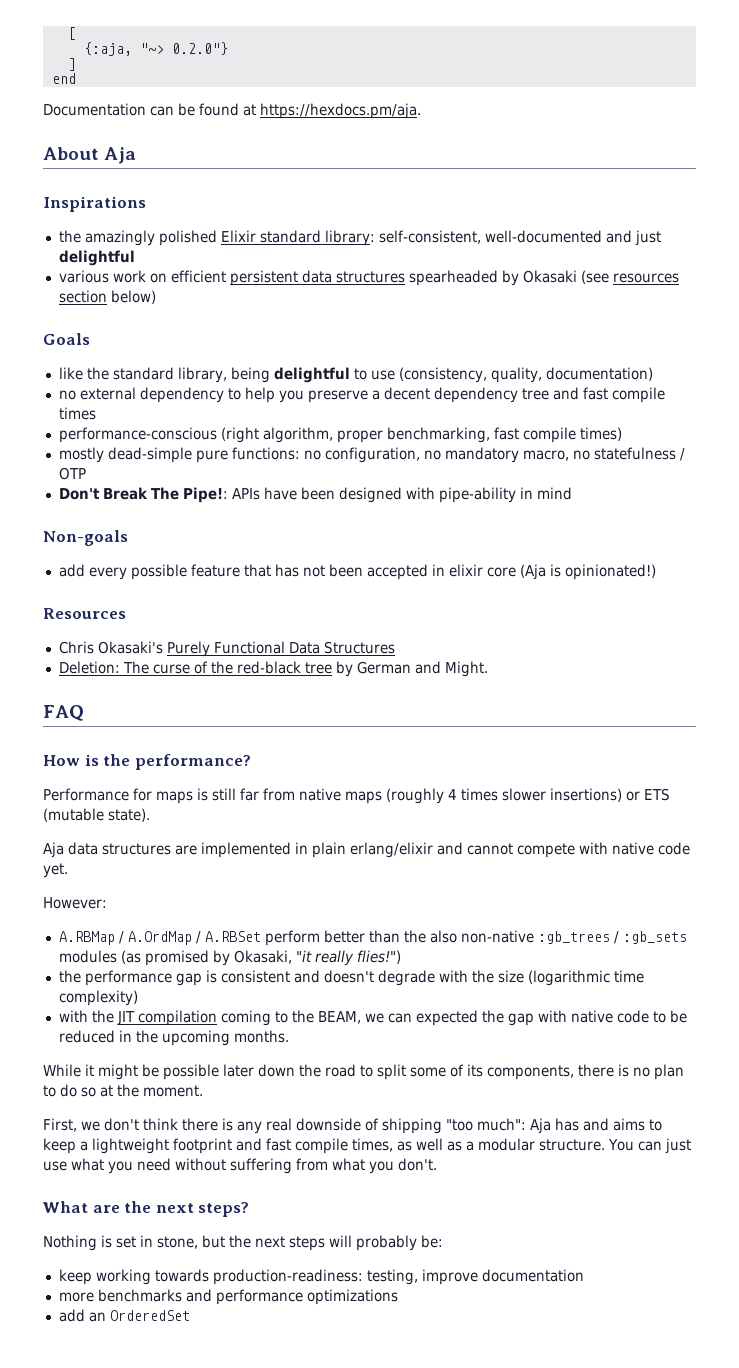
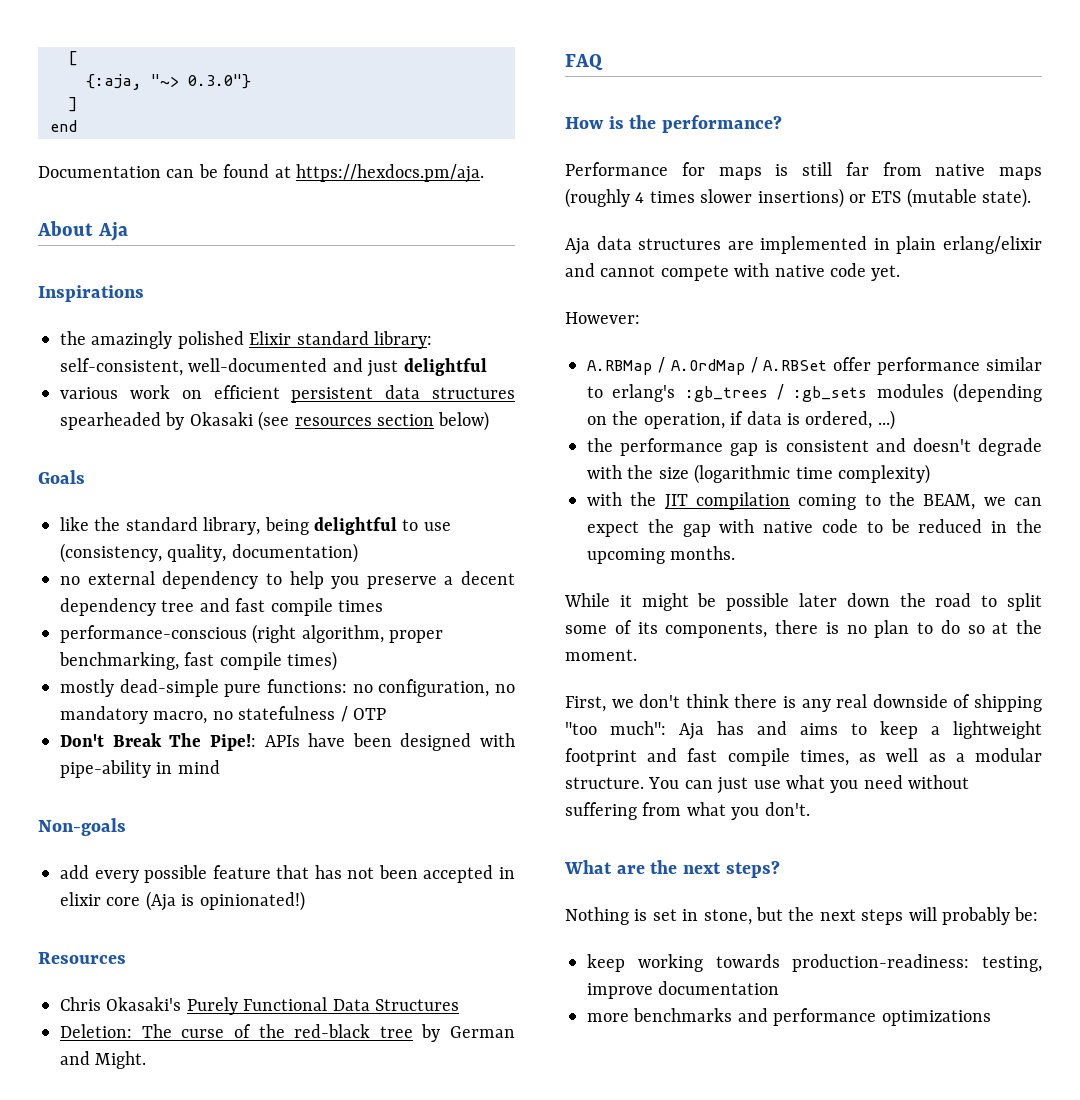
- {:aja, "~> 0.2.0"}
+ {:aja, "~> 0.3.0"}
- A.RBMap / A.OrdMap / A.RBSet perform better than the also non-native :gb_trees / :gb_sets modules (as promised by Okasaki, "it really flies!")
+ A.RBMap / A.OrdMap / A.RBSet offer performance similar to erlang's :gb_trees / :gb_sets modules (depending on the operation, if data is ordered, ...)
- with the JIT compilation coming to the BEAM, we can expected the gap with native code to be reduced in the upcoming months.
+ with the JIT compilation coming to the BEAM, we can expect the gap with native code to be reduced in the upcoming months.
- add an OrderedSet

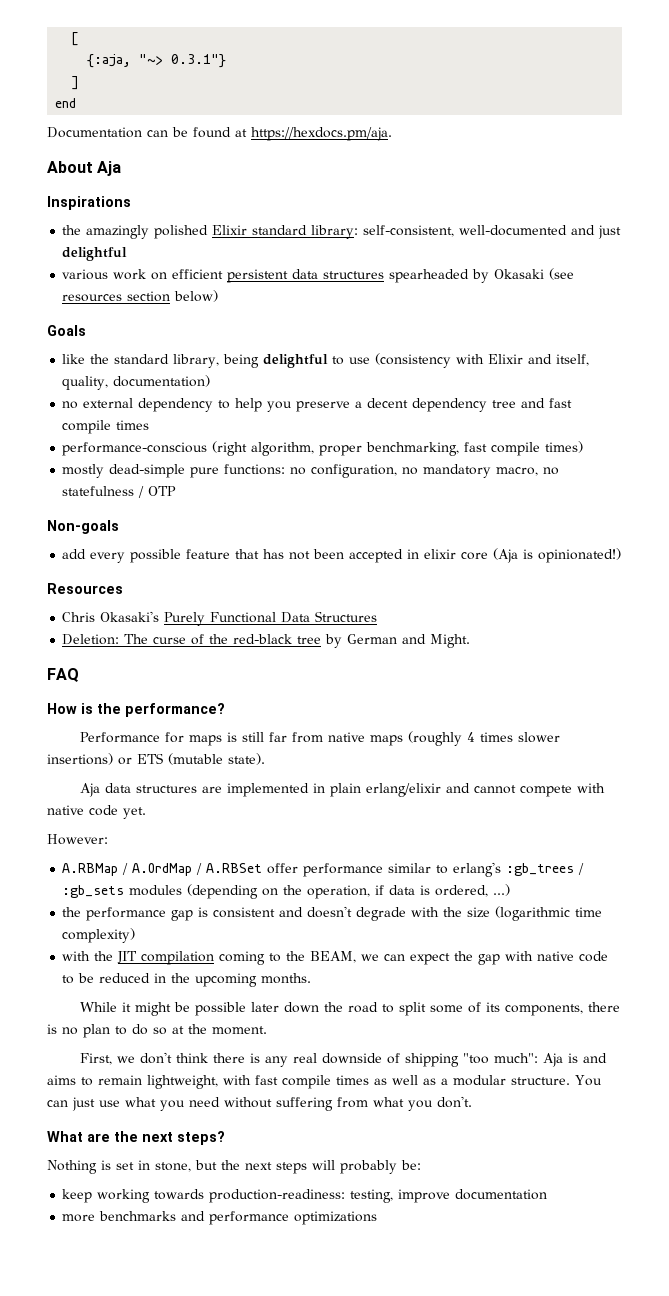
- {:aja, "~> 0.3.0"}
+ {:aja, "~> 0.3.1"}
- like the standard library, being delightful to use (consistency, quality, documentation)
+ like the standard library, being delightful to use (consistency with Elixir and itself, quality, documentation)
- Don't Break The Pipe!: APIs have been designed with pipe-ability in mind
- First, we don't think there is any real downside of shipping "too much": Aja has and aims to keep a lightweight footprint and fast compile times, as well as a modular structure.
+ First, we don't think there is any real downside of shipping "too much": Aja is and aims to remain lightweight, with fast compile times as well as a modular structure.

